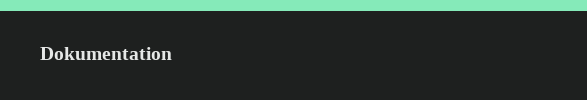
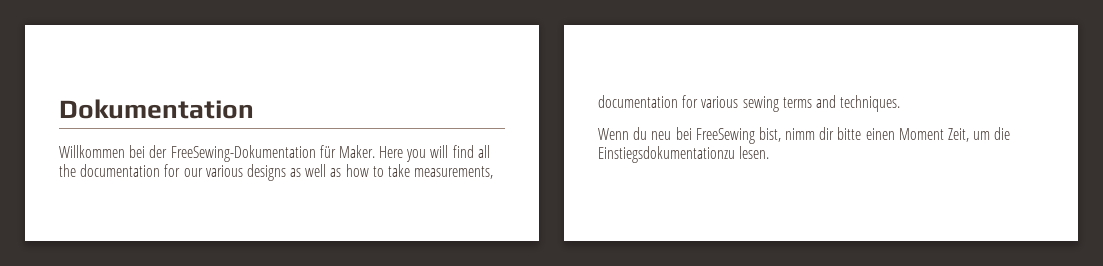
+ Willkommen bei der FreeSewing-Dokumentation für Maker. Here you will find all the documentation for our various designs as well as how to take measurements, documentation for various sewing terms and techniques.
+ Wenn du neu bei FreeSewing bist, nimm dir bitte einen Moment Zeit, um die Einstiegsdokumentationzu lesen.

